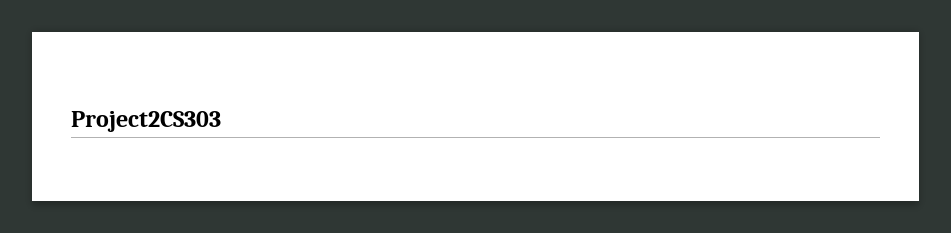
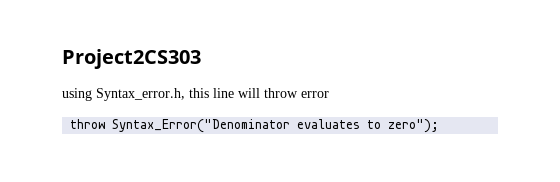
+ using Syntax_error.h, this line will throw error
+ throw Syntax_Error("Denominator evaluates to zero");

